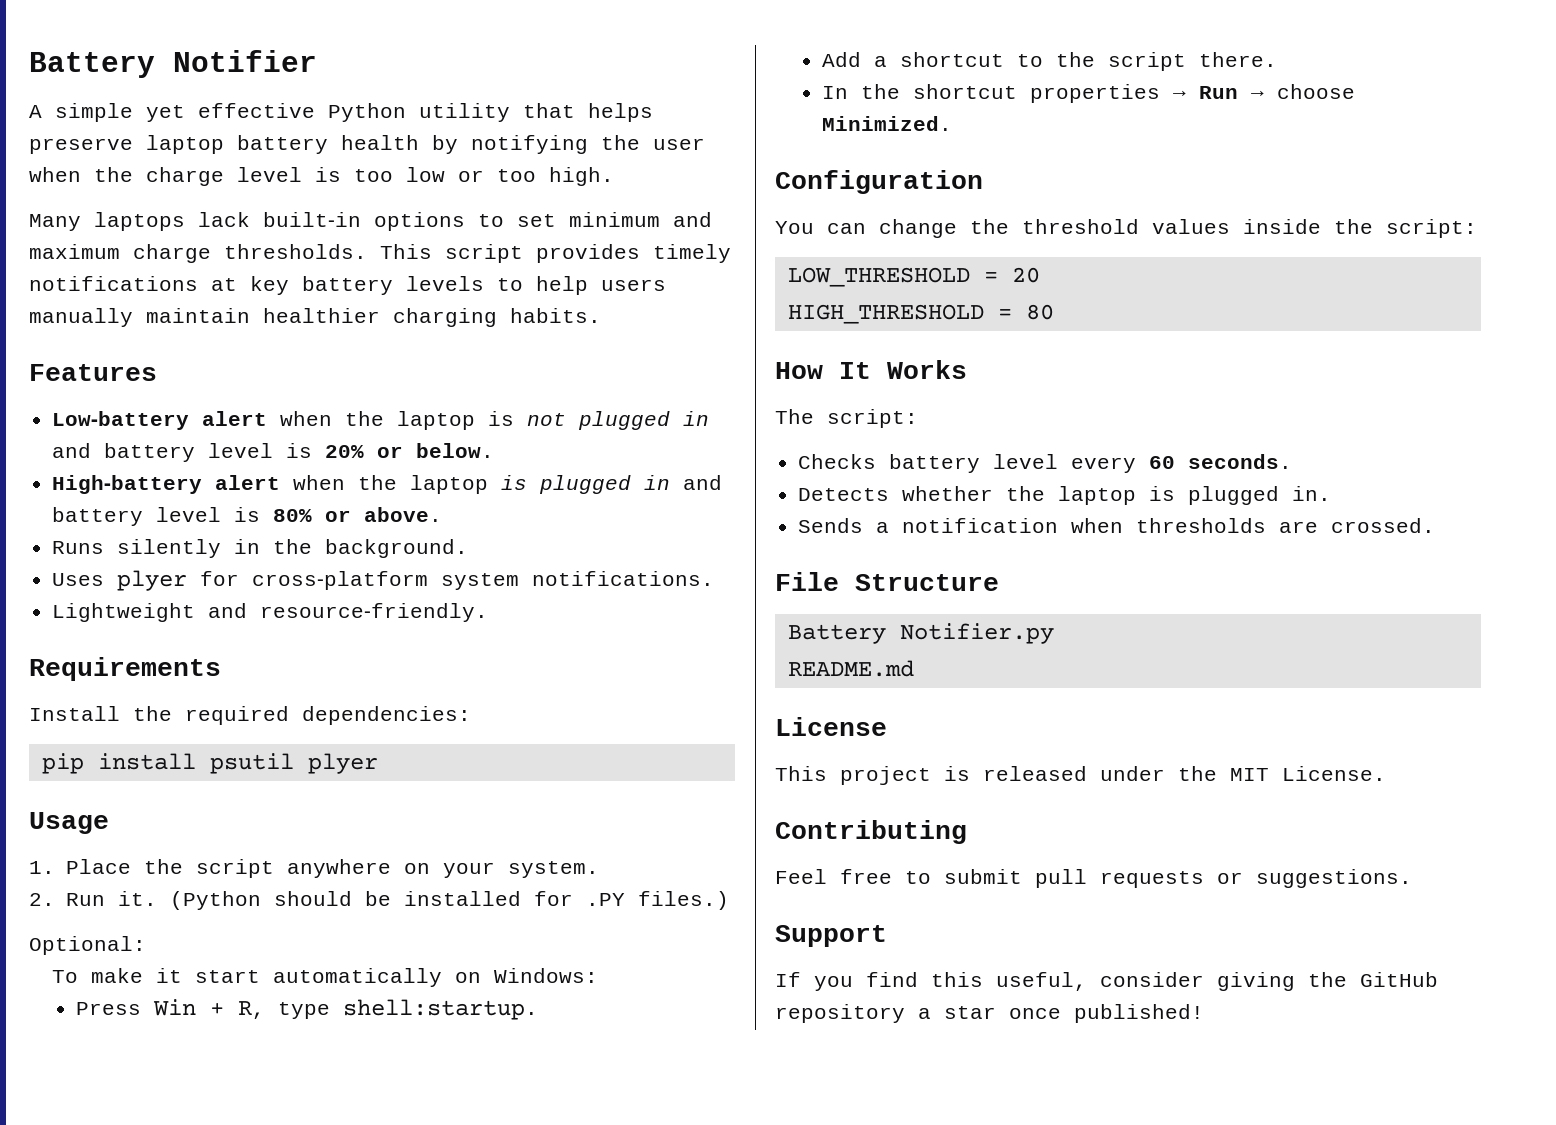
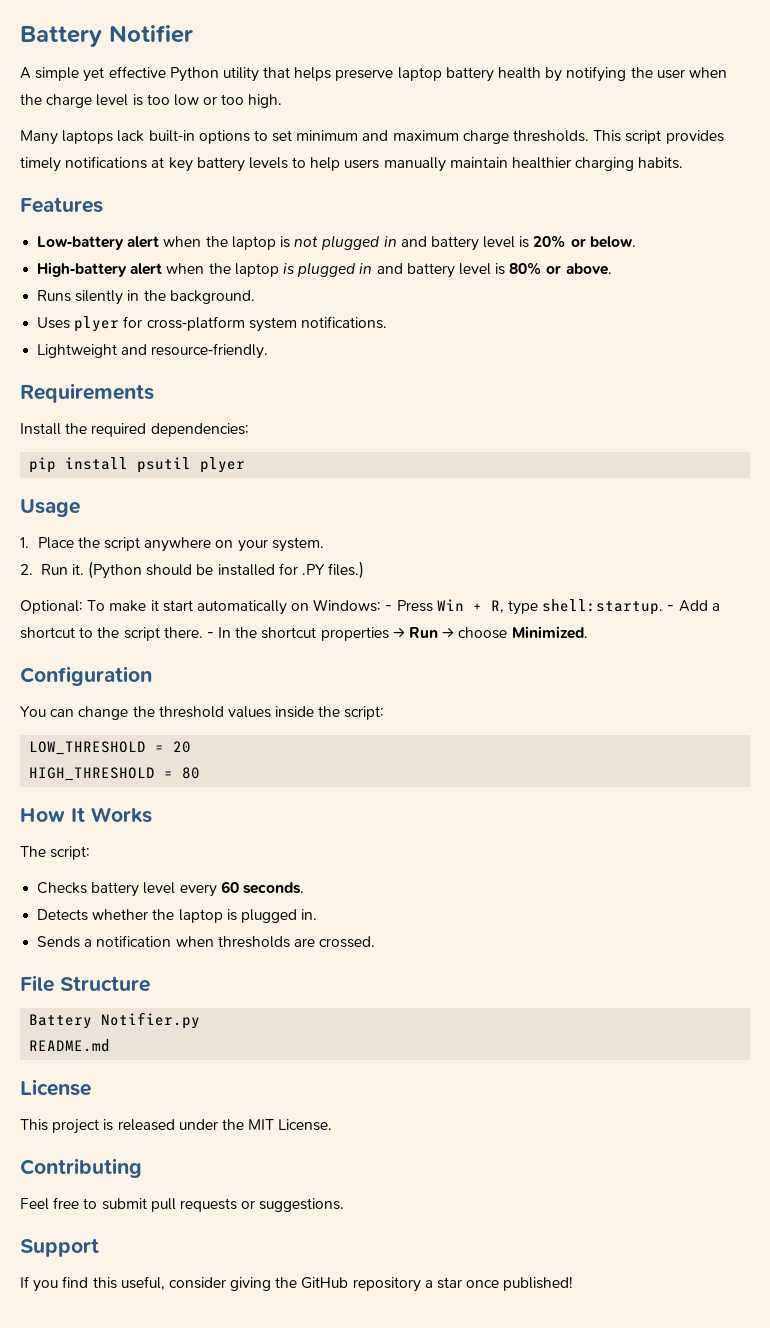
- Optional:
- To make it start automatically on Windows:
- Press Win + R, type shell:startup.
- Add a shortcut to the script there.
- In the shortcut properties → Run → choose Minimized.
+ Optional: To make it start automatically on Windows: - Press Win + R, type shell:startup. - Add a shortcut to the script there. - In the shortcut properties → Run → choose Minimized.

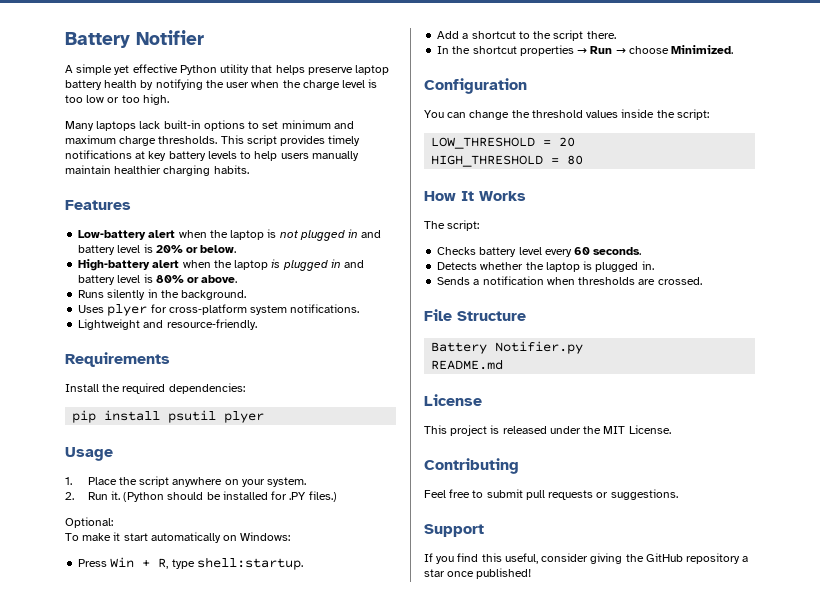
- Optional: To make it start automatically on Windows: - Press Win + R, type shell:startup. - Add a shortcut to the script there. - In the shortcut properties → Run → choose Minimized.
+ Optional:
+ To make it start automatically on Windows:
+ Press Win + R, type shell:startup.
+ Add a shortcut to the script there.
+ In the shortcut properties → Run → choose Minimized.

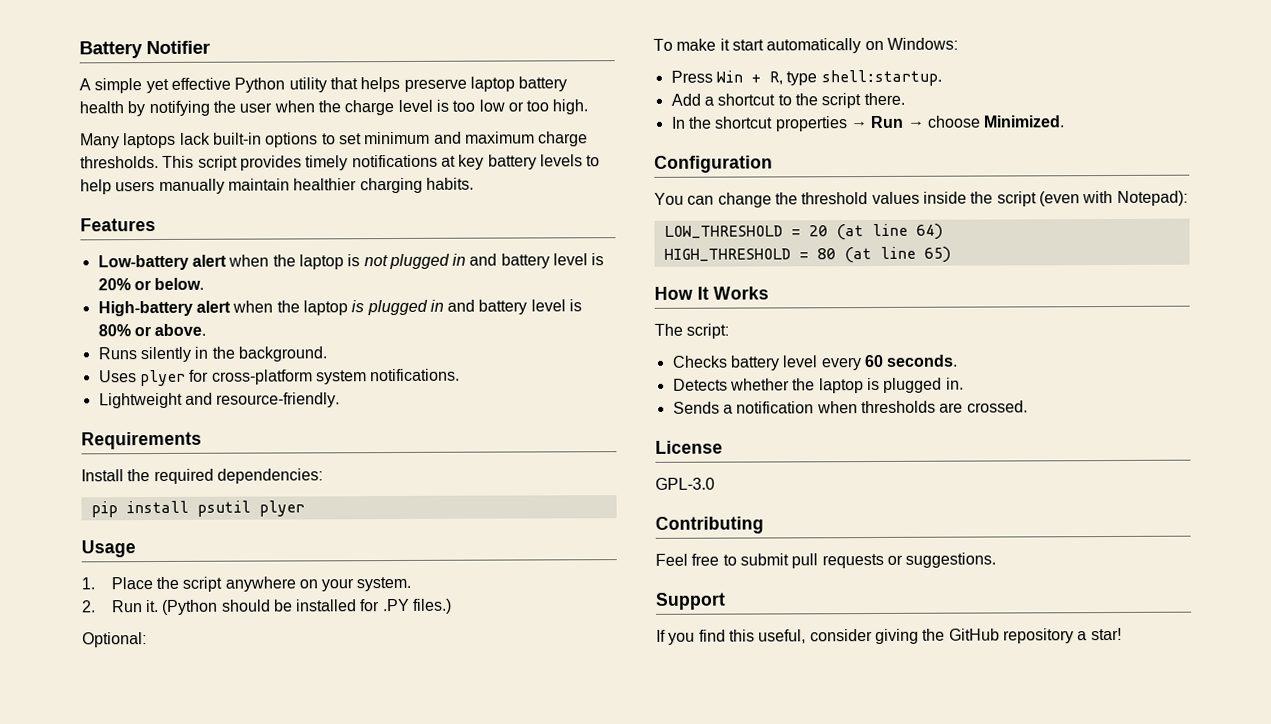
- You can change the threshold values inside the script:
+ You can change the threshold values inside the script (even with Notepad):
- LOW_THRESHOLD = 20
+ LOW_THRESHOLD = 20 (at line 64)
- HIGH_THRESHOLD = 80
+ HIGH_THRESHOLD = 80 (at line 65)
- File Structure
- Battery Notifier.py
- README.md
  License
- This project is released under the MIT License.
+ GPL-3.0
- If you find this useful, consider giving the GitHub repository a star once published!
+ If you find this useful, consider giving the GitHub repository a star!

